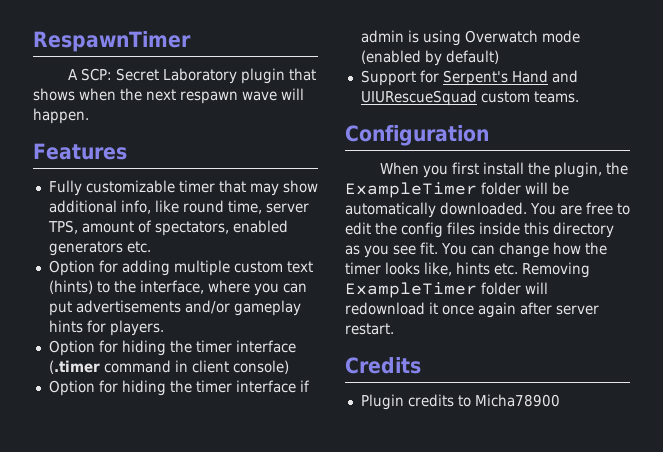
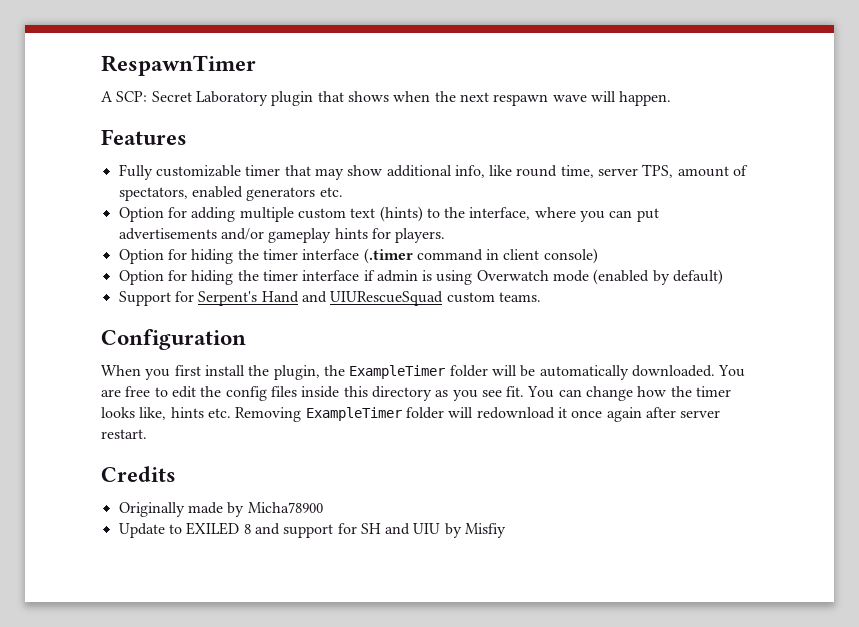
- Plugin credits to Micha78900
+ Originally made by Micha78900
+ Update to EXILED 8 and support for SH and UIU by Misfiy

